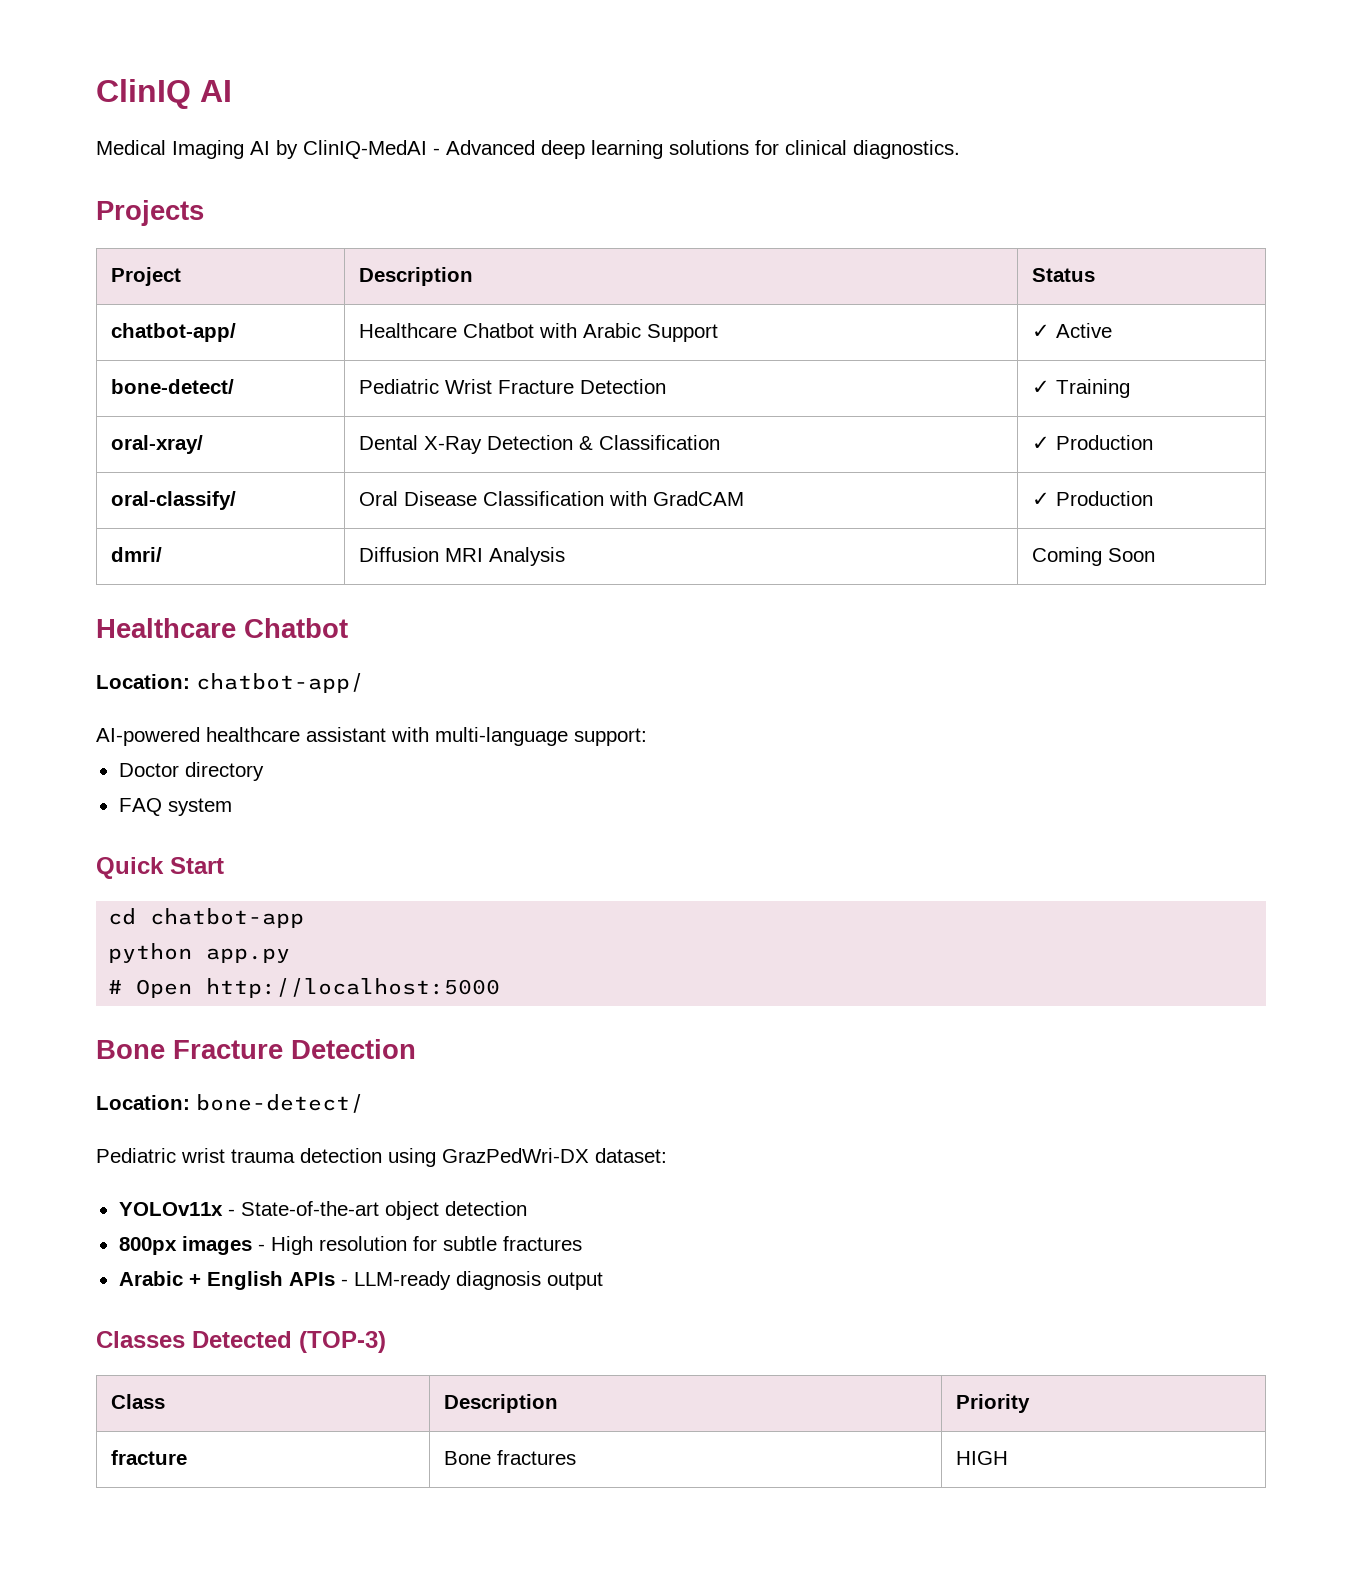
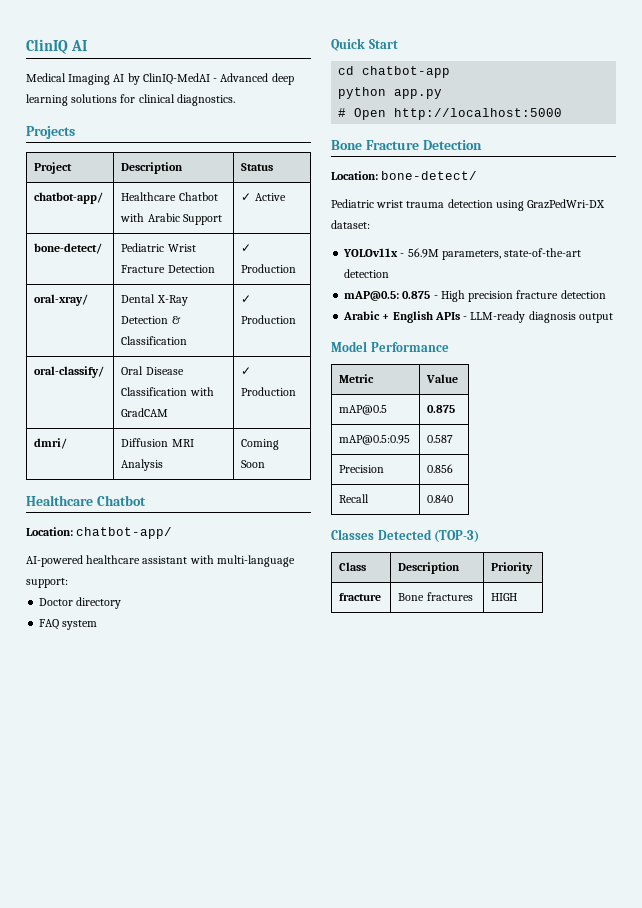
- bone-detect/ | Pediatric Wrist Fracture Detection | ✓ Training
+ bone-detect/ | Pediatric Wrist Fracture Detection | ✓ Production
- YOLOv11x - State-of-the-art object detection
- 800px images - High resolution for subtle fractures
+ YOLOv11x - 56.9M parameters, state-of-the-art detection
+ mAP@0.5: 0.875 - High precision fracture detection
+ Model Performance
+ Metric | Value
+ mAP@0.5 | 0.875
+ mAP@0.5:0.95 | 0.587
+ Precision | 0.856
+ Recall | 0.840

